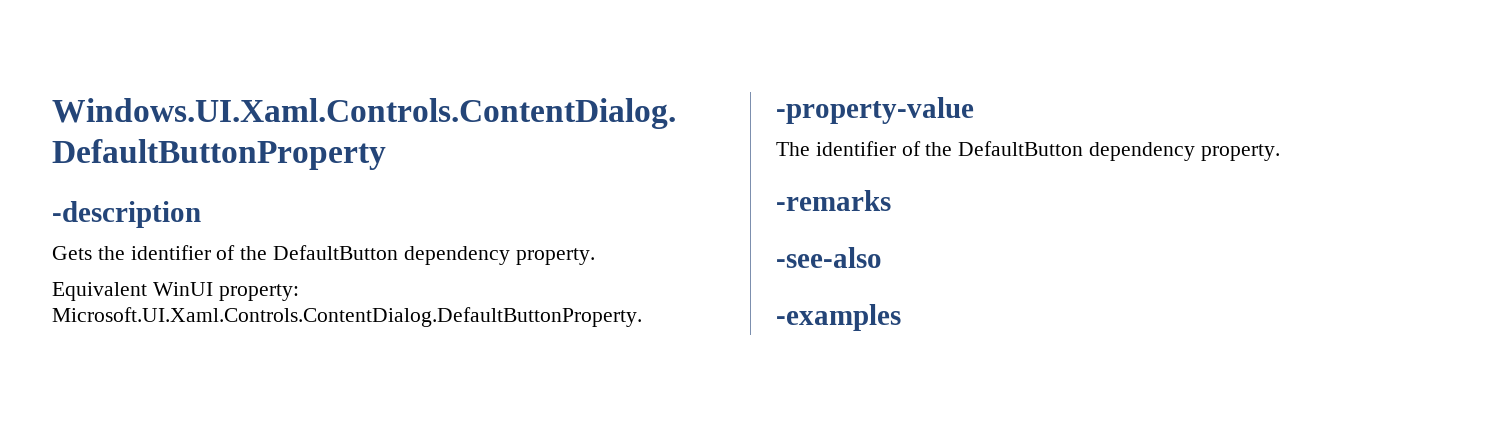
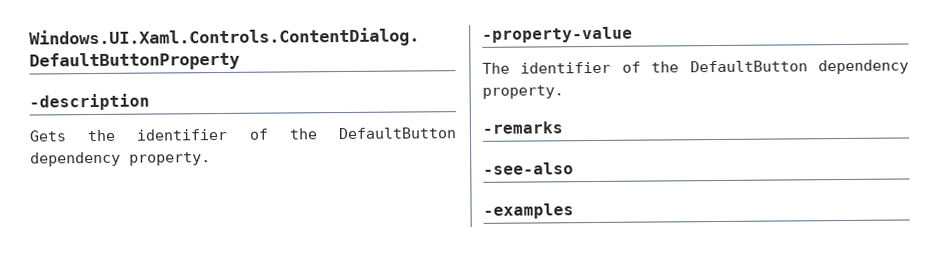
- Equivalent WinUI property: Microsoft.UI.Xaml.Controls.ContentDialog.DefaultButtonProperty.

